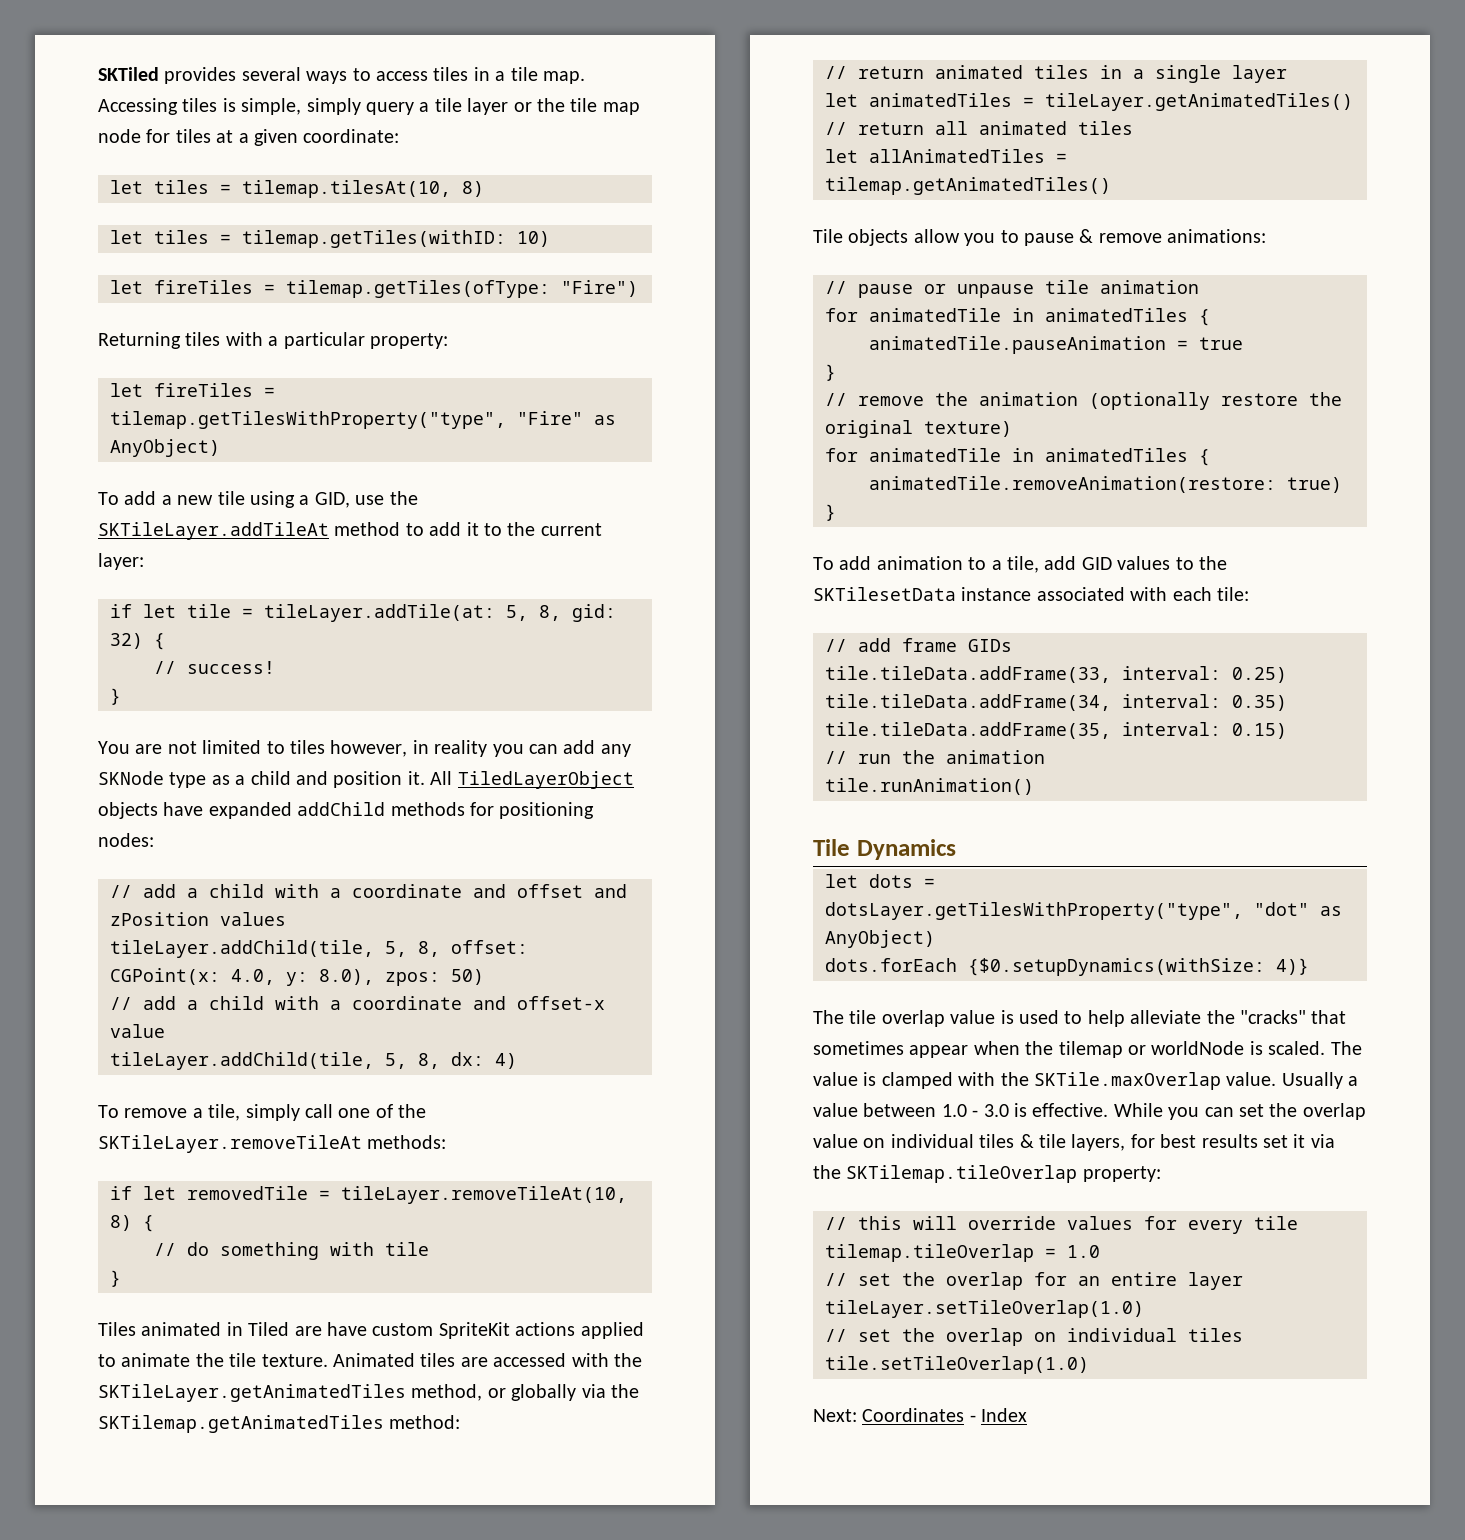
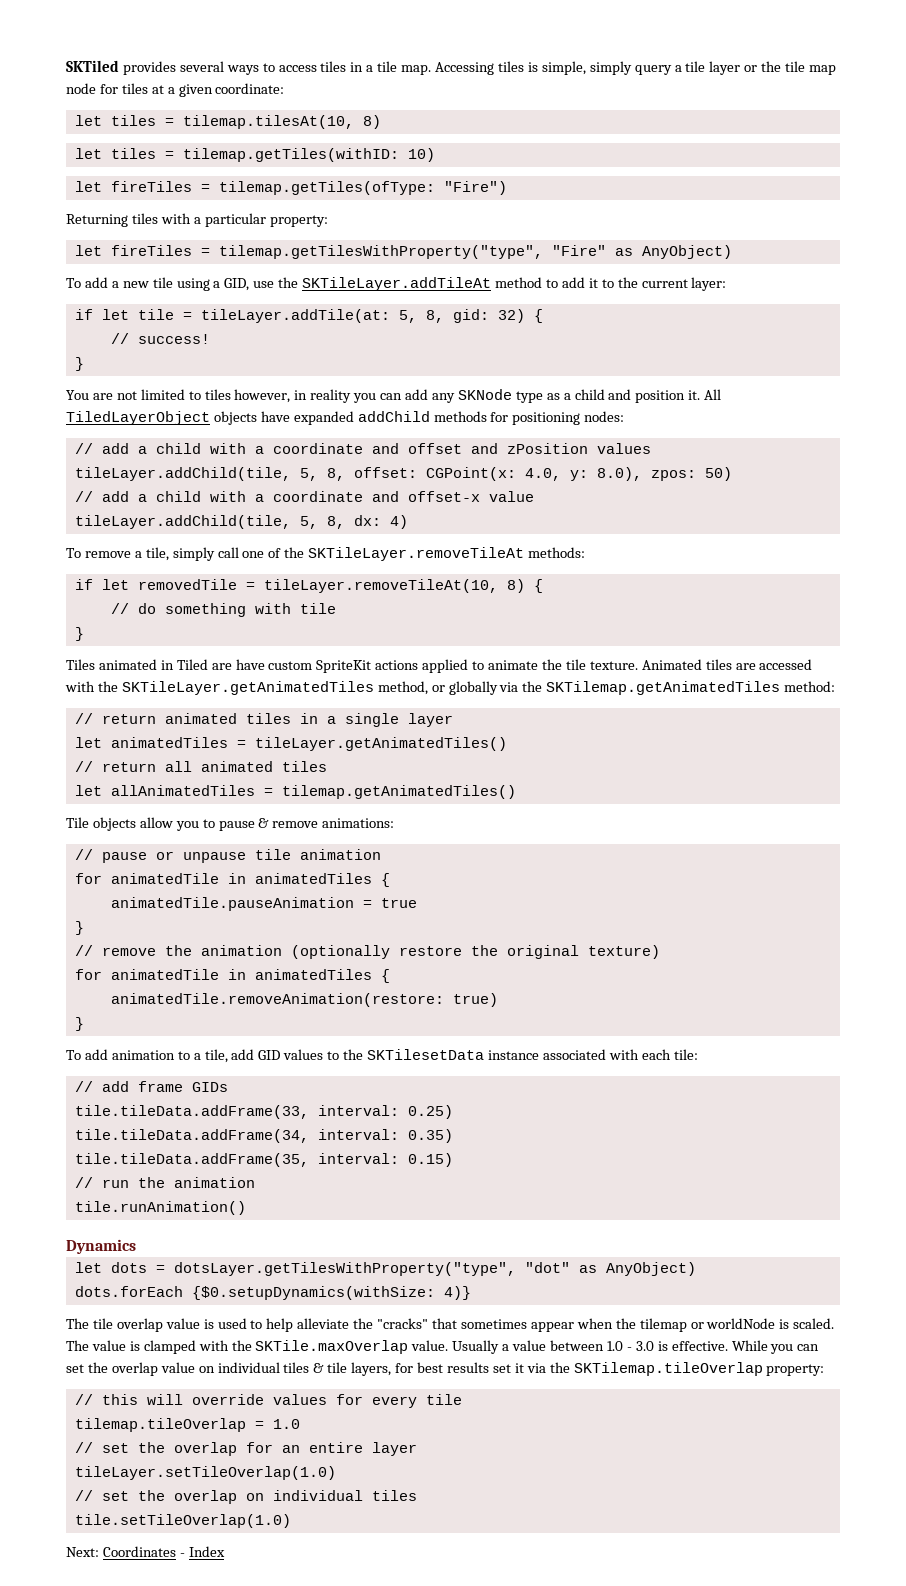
- Tile Dynamics
+ Dynamics

